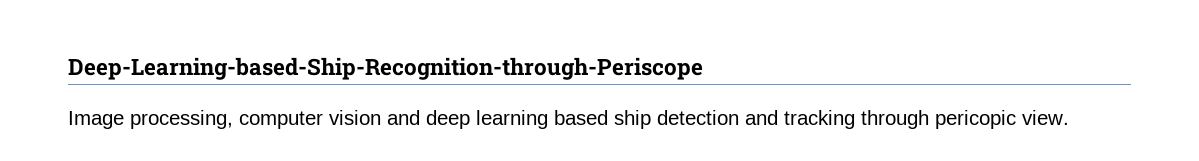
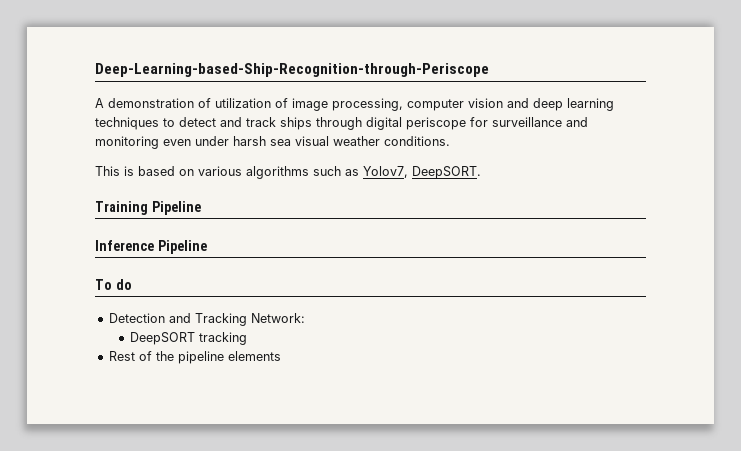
- Image processing, computer vision and deep learning based ship detection and tracking through pericopic view.
+ A demonstration of utilization of image processing, computer vision and deep learning techniques to detect and track ships through digital periscope for surveillance and monitoring even under harsh sea visual weather conditions.
+ This is based on various algorithms such as Yolov7, DeepSORT.
+ Training Pipeline
+ Inference Pipeline
+ To do
+ Detection and Tracking Network:
+ DeepSORT tracking
+ Rest of the pipeline elements

